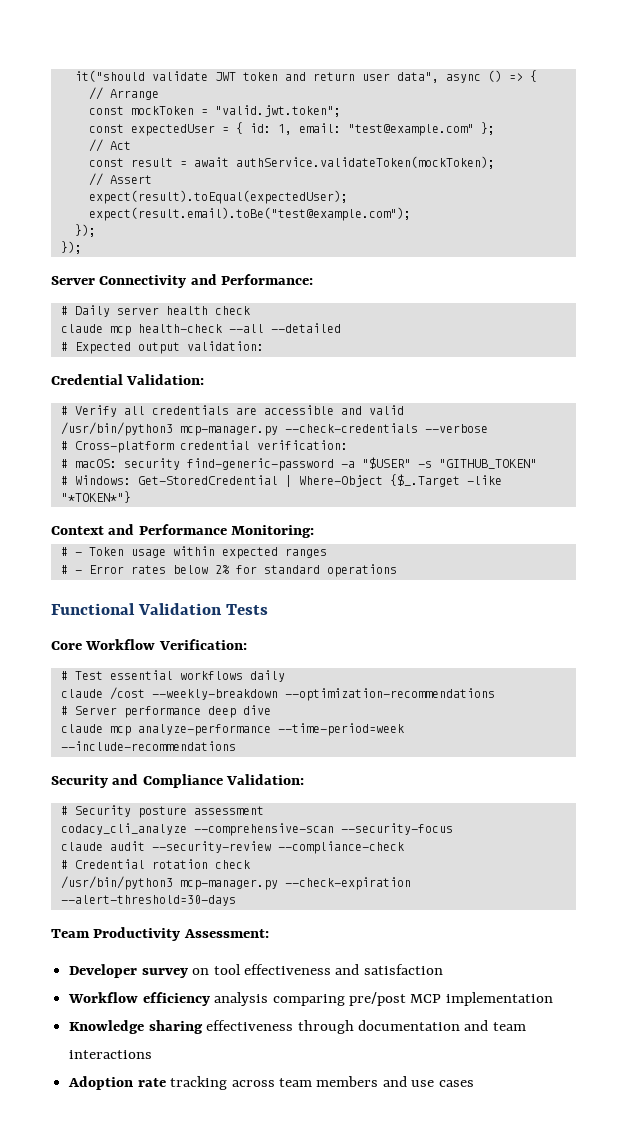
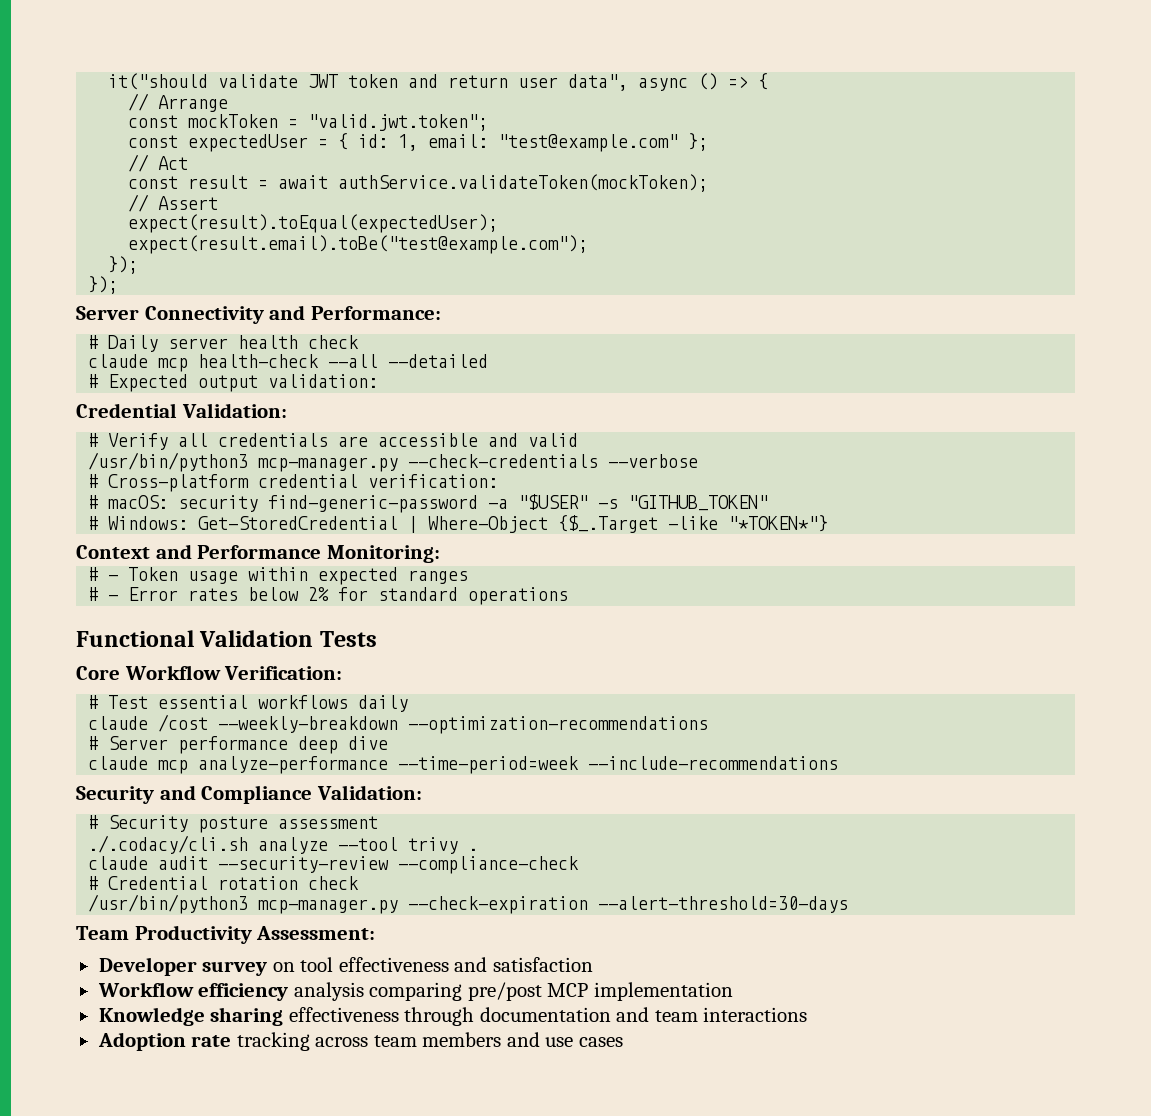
- codacy_cli_analyze --comprehensive-scan --security-focus
+ ./.codacy/cli.sh analyze --tool trivy .

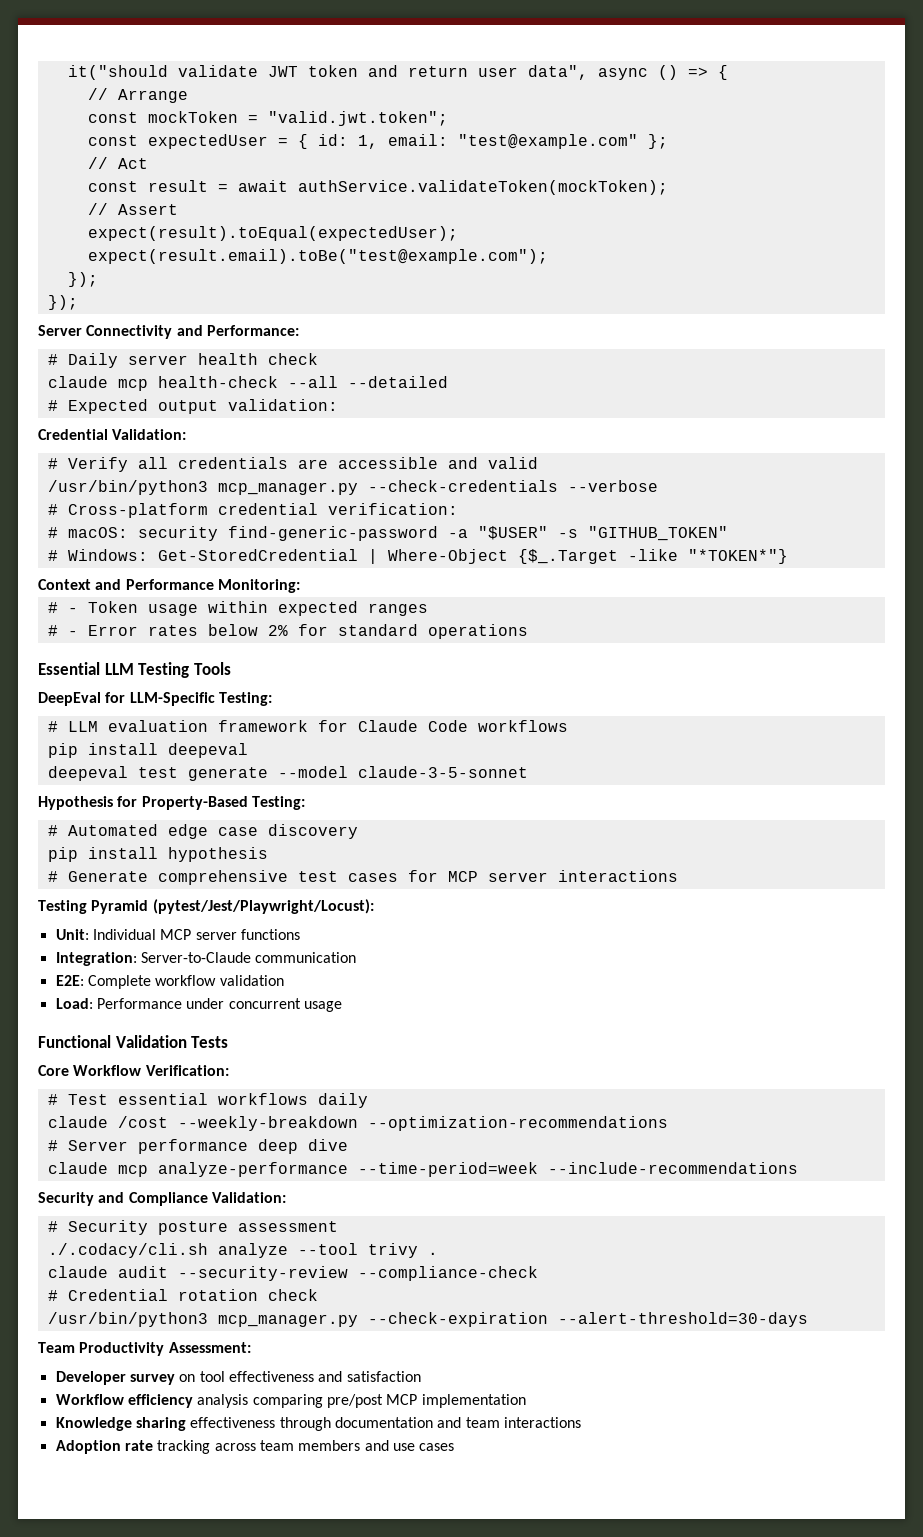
- /usr/bin/python3 mcp-manager.py --check-credentials --verbose
+ /usr/bin/python3 mcp_manager.py --check-credentials --verbose
+ Essential LLM Testing Tools
+ DeepEval for LLM-Specific Testing:
+ # LLM evaluation framework for Claude Code workflows
+ pip install deepeval
+ deepeval test generate --model claude-3-5-sonnet
+ Hypothesis for Property-Based Testing:
+ # Automated edge case discovery
+ pip install hypothesis
+ # Generate comprehensive test cases for MCP server interactions
+ Testing Pyramid (pytest/Jest/Playwright/Locust):
+ Unit: Individual MCP server functions
+ Integration: Server-to-Claude communication
+ E2E: Complete workflow validation
+ Load: Performance under concurrent usage
- /usr/bin/python3 mcp-manager.py --check-expiration --alert-threshold=30-days
+ /usr/bin/python3 mcp_manager.py --check-expiration --alert-threshold=30-days

